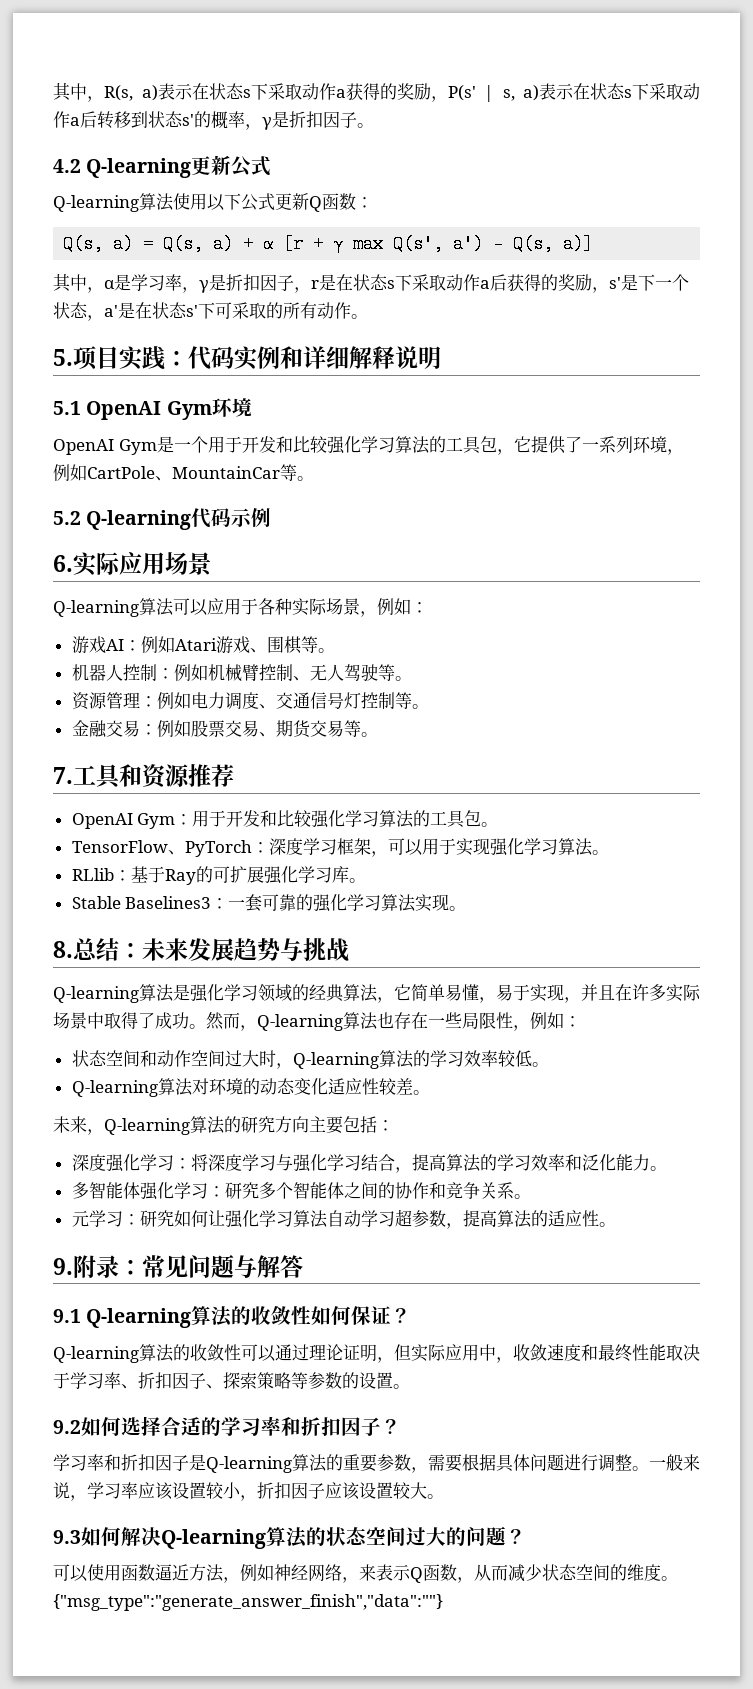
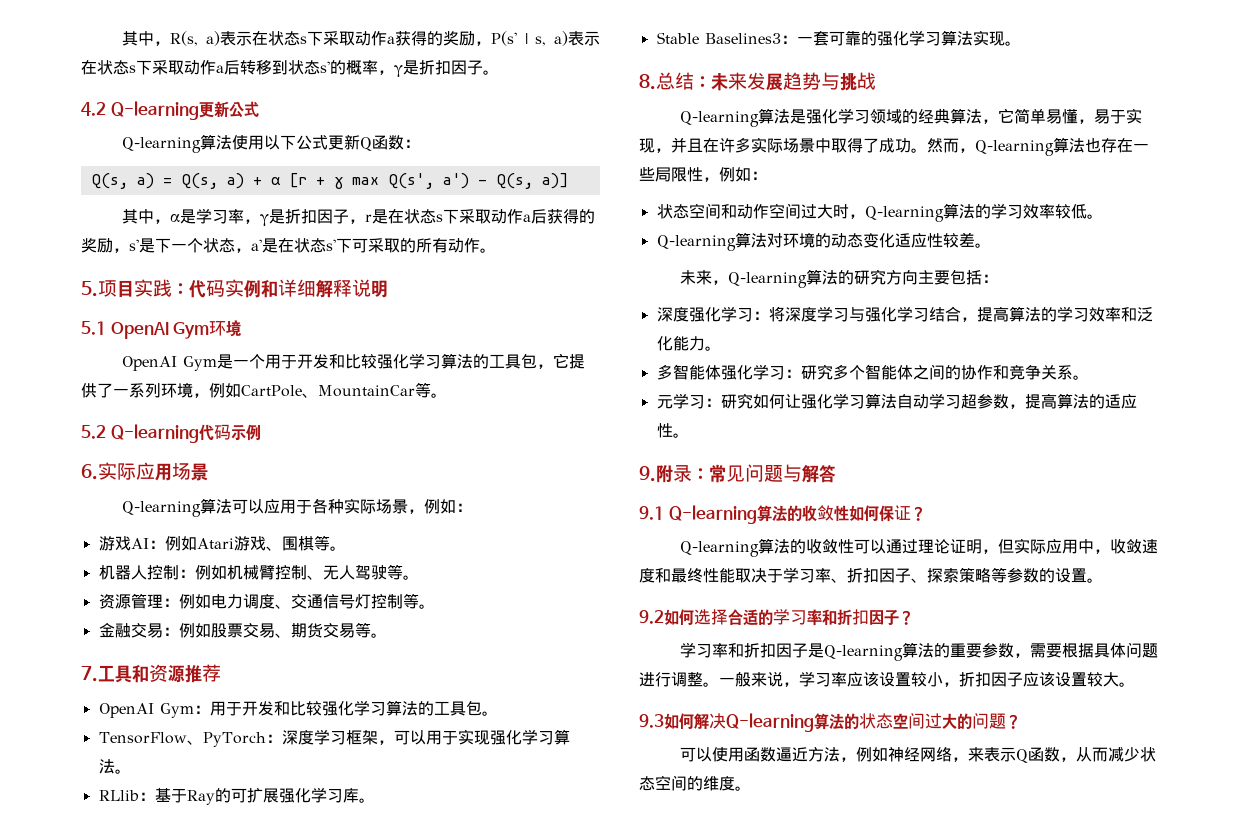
- {"msg_type":"generate_answer_finish","data":""}

